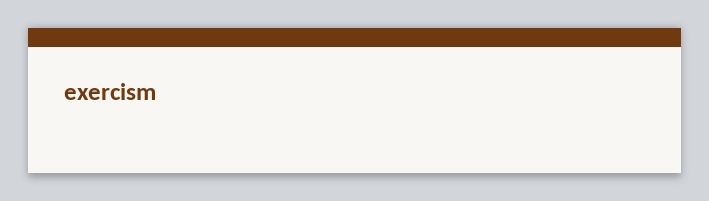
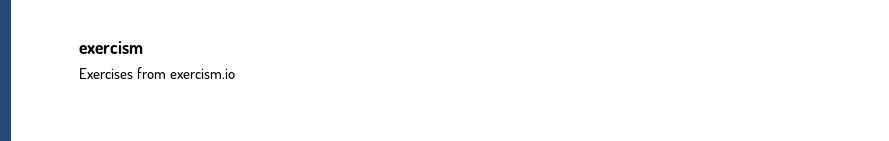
+ Exercises from exercism.io

